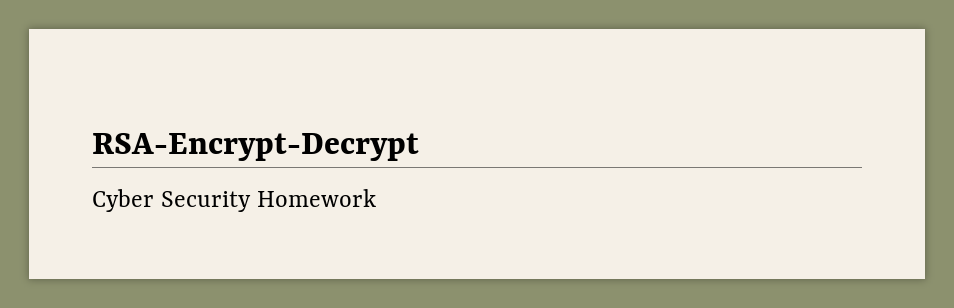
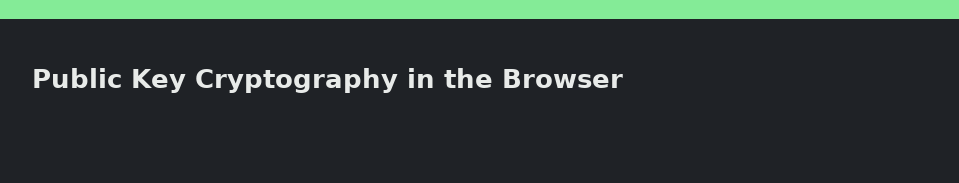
- RSA-Encrypt-Decrypt
- Cyber Security Homework
+ Public Key Cryptography in the Browser

